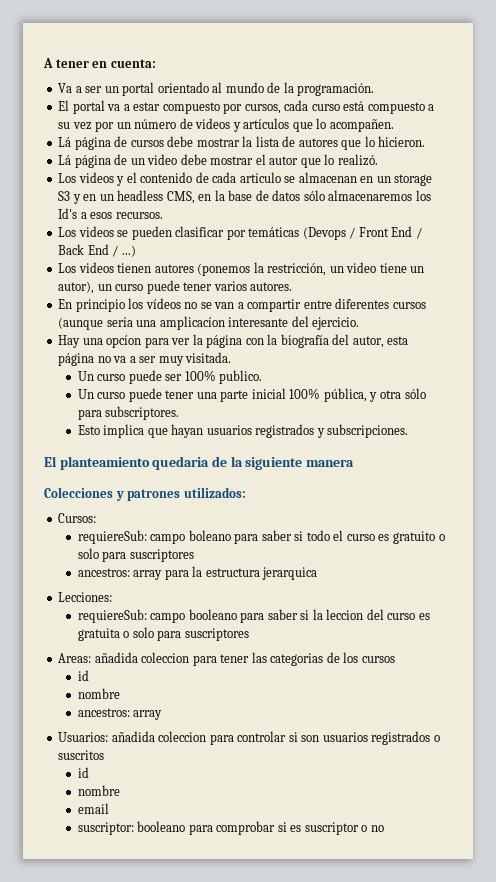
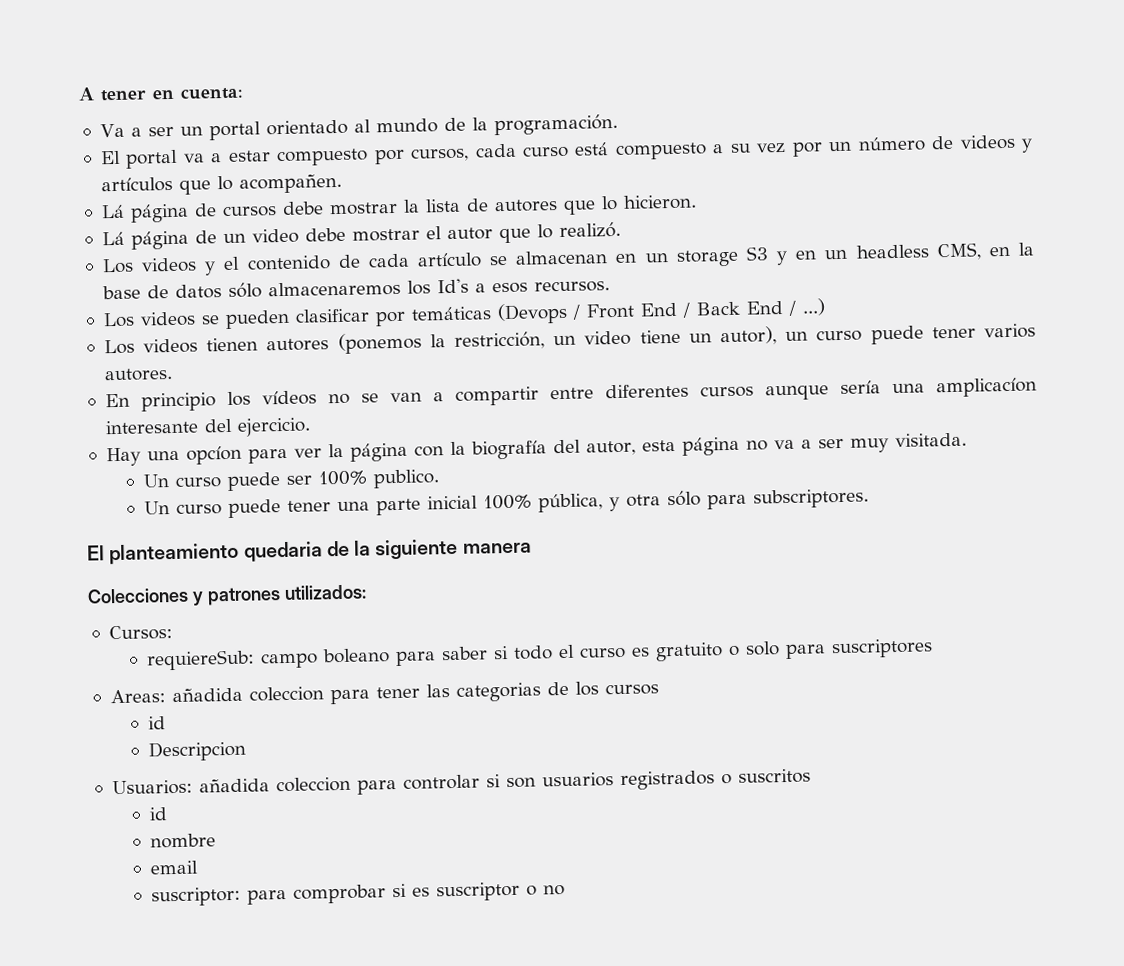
- En principio los vídeos no se van a compartir entre diferentes cursos (aunque sería una amplicacíon interesante del ejercicio.
+ En principio los vídeos no se van a compartir entre diferentes cursos aunque sería una amplicacíon interesante del ejercicio.
- Esto implica que hayan usuarios registrados y subscripciones.
- ancestros: array para la estructura jerarquica
- Lecciones:
- requiereSub: campo booleano para saber si la leccion del curso es gratuita o solo para suscriptores
  Areas: añadida coleccion para tener las categorias de los cursos
  id
- nombre
- ancestros: array
+ Descripcion
- suscriptor: booleano para comprobar si es suscriptor o no
+ suscriptor: para comprobar si es suscriptor o no

